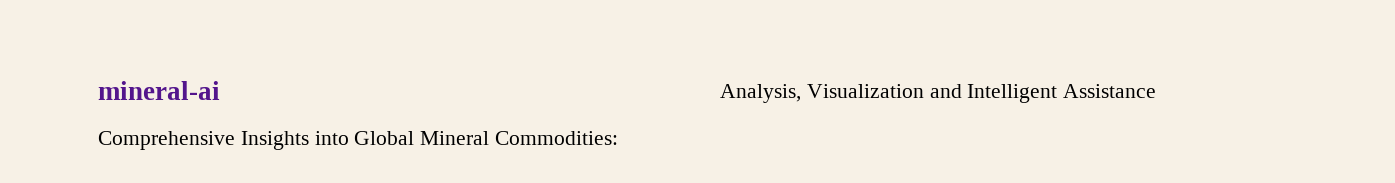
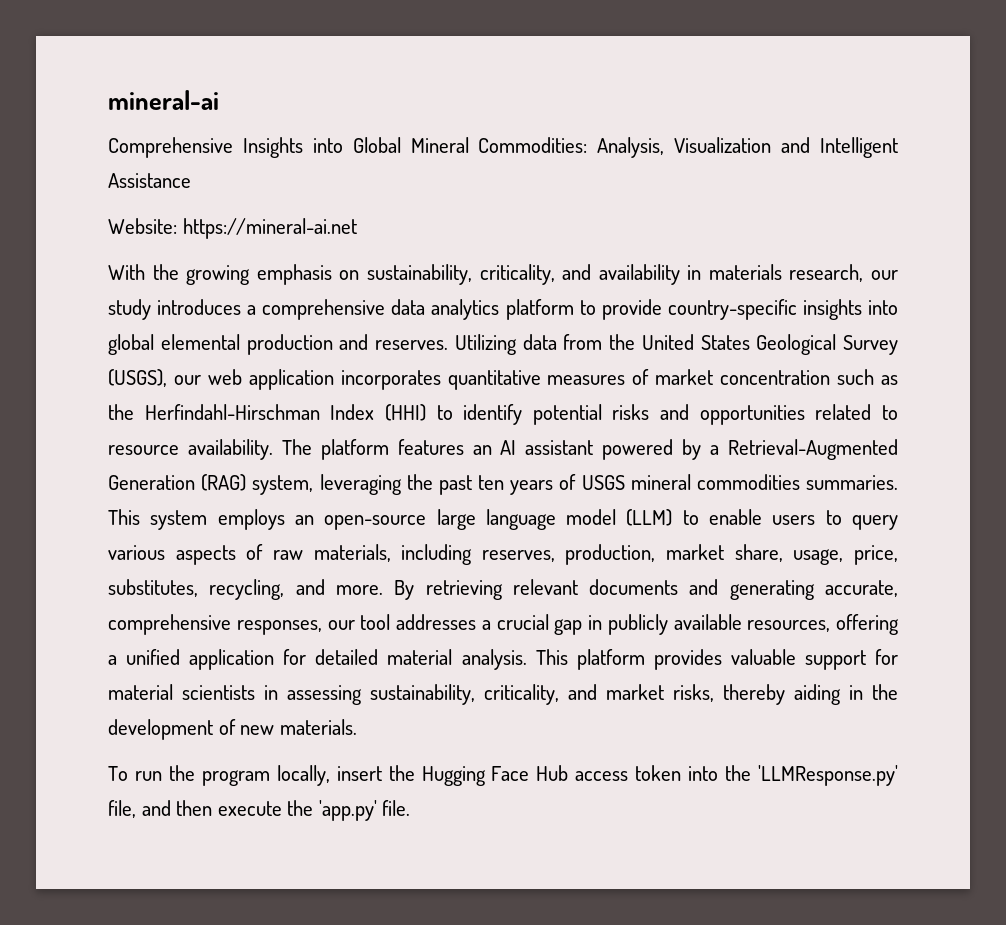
+ Website: https://mineral-ai.net
+ With the growing emphasis on sustainability, criticality, and availability in materials research, our study introduces a comprehensive data analytics platform to provide country-specific insights into global elemental production and reserves. Utilizing data from the United States Geological Survey (USGS), our web application incorporates quantitative measures of market concentration such as the Herfindahl-Hirschman Index (HHI) to identify potential risks and opportunities related to resource availability. The platform features an AI assistant powered by a Retrieval-Augmented Generation (RAG) system, leveraging the past ten years of USGS mineral commodities summaries. This system employs an open-source large language model (LLM) to enable users to query various aspects of raw materials, including reserves, production, market share, usage, price, substitutes, recycling, and more. By retrieving relevant documents and generating accurate, comprehensive responses, our tool addresses a crucial gap in publicly available resources, offering a unified application for detailed material analysis. This platform provides valuable support for material scientists in assessing sustainability, criticality, and market risks, thereby aiding in the development of new materials.
+ To run the program locally, insert the Hugging Face Hub access token into the 'LLMResponse.py' file, and then execute the 'app.py' file.

